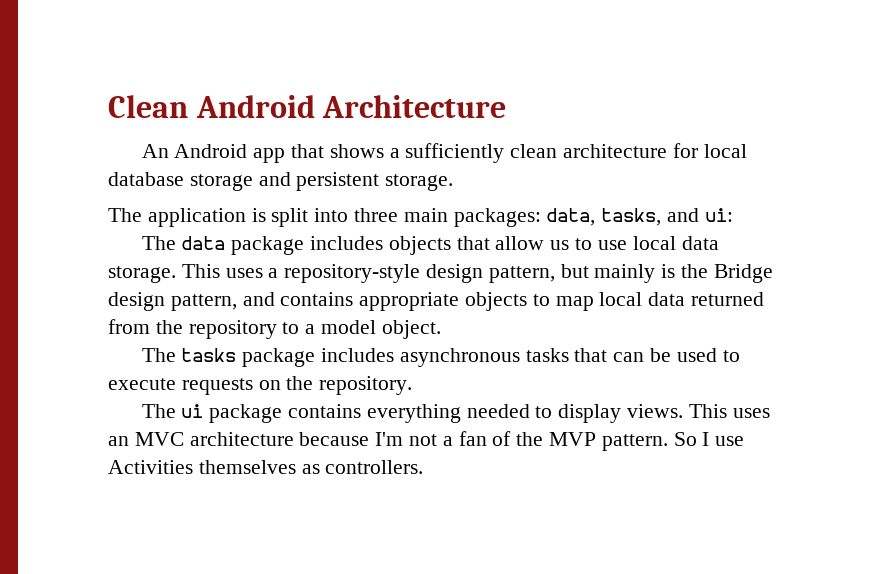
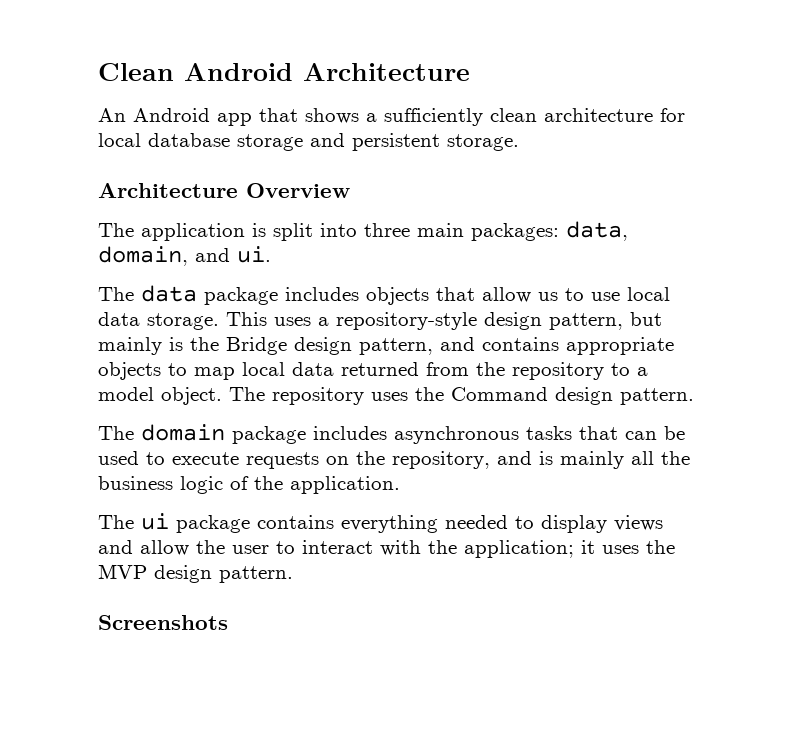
+ Architecture Overview
- The application is split into three main packages: data, tasks, and ui:
+ The application is split into three main packages: data, domain, and ui.
- This uses a repository-style design pattern, but mainly is the Bridge design pattern, and contains appropriate objects to map local data returned from the repository to a model object.
- The tasks package includes asynchronous tasks that can be used to execute requests on the repository.
+ This uses a repository-style design pattern, but mainly is the Bridge design pattern, and contains appropriate objects to map local data returned from the repository to a model object. The repository uses the Command design pattern.
+ The domain package includes asynchronous tasks that can be used to execute requests on the repository, and is mainly all the business logic of the application.
- The ui package contains everything needed to display views. This uses an MVC architecture because I'm not a fan of the MVP pattern. So I use Activities themselves as controllers.
+ The ui package contains everything needed to display views and allow the user to interact with the application; it uses the MVP design pattern.
+ Screenshots

